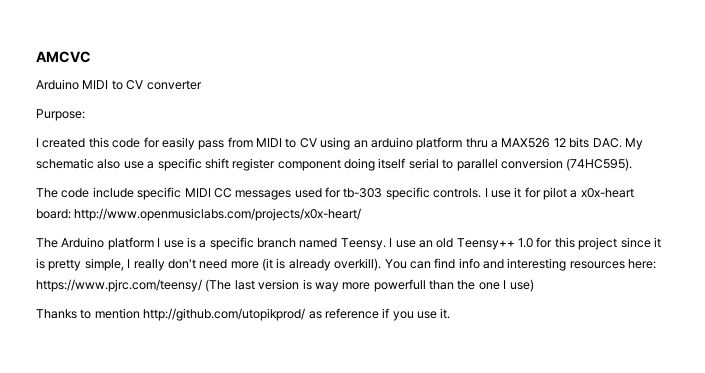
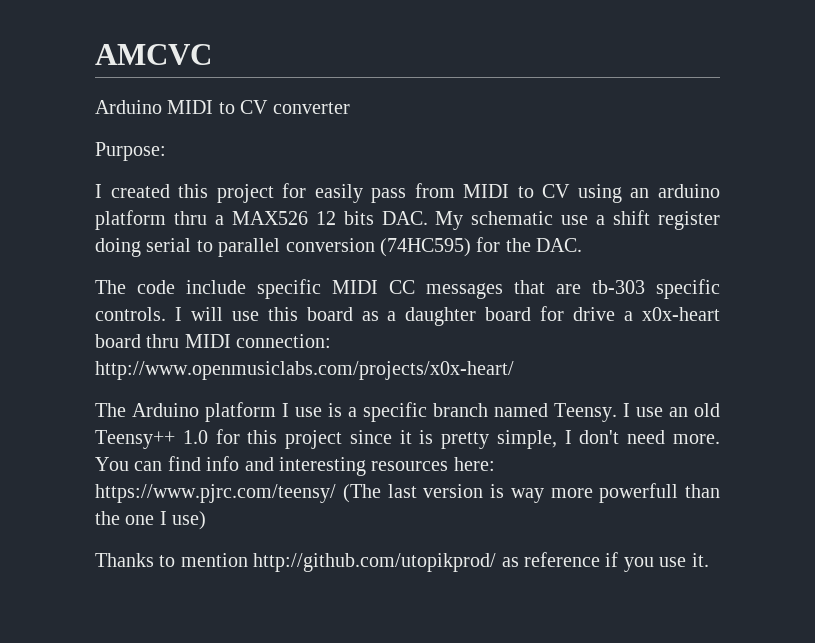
- I created this code for easily pass from MIDI to CV using an arduino platform thru a MAX526 12 bits DAC. My schematic also use a specific shift register component doing itself serial to parallel conversion (74HC595).
+ I created this project for easily pass from MIDI to CV using an arduino platform thru a MAX526 12 bits DAC. My schematic use a shift register doing serial to parallel conversion (74HC595) for the DAC.
- The code include specific MIDI CC messages used for tb-303 specific controls.
+ The code include specific MIDI CC messages that are tb-303 specific controls.
- I use it for pilot a x0x-heart board: http://www.openmusiclabs.com/projects/x0x-heart/
+ I will use this board as a daughter board for drive a x0x-heart board thru MIDI connection: http://www.openmusiclabs.com/projects/x0x-heart/
- I use an old Teensy++ 1.0 for this project since it is pretty simple, I really don't need more (it is already overkill).
+ I use an old Teensy++ 1.0 for this project since it is pretty simple, I don't need more.

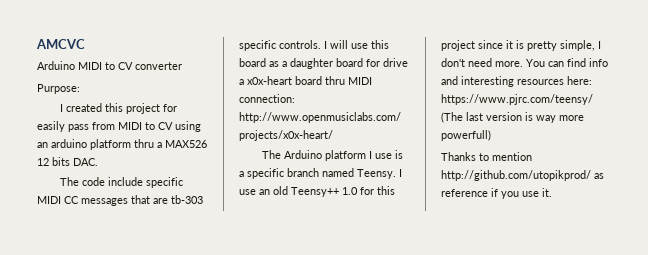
- I created this project for easily pass from MIDI to CV using an arduino platform thru a MAX526 12 bits DAC. My schematic use a shift register doing serial to parallel conversion (74HC595) for the DAC.
+ I created this project for easily pass from MIDI to CV using an arduino platform thru a MAX526 12 bits DAC.
- You can find info and interesting resources here: https://www.pjrc.com/teensy/ (The last version is way more powerfull than the one I use)
+ You can find info and interesting resources here: https://www.pjrc.com/teensy/ (The last version is way more powerfull)

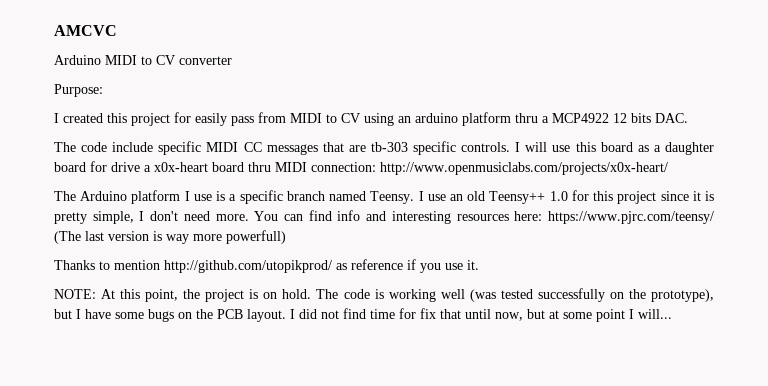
- I created this project for easily pass from MIDI to CV using an arduino platform thru a MAX526 12 bits DAC.
+ I created this project for easily pass from MIDI to CV using an arduino platform thru a MCP4922 12 bits DAC.
+ NOTE: At this point, the project is on hold. The code is working well (was tested successfully on the prototype), but I have some bugs on the PCB layout. I did not find time for fix that until now, but at some point I will...

